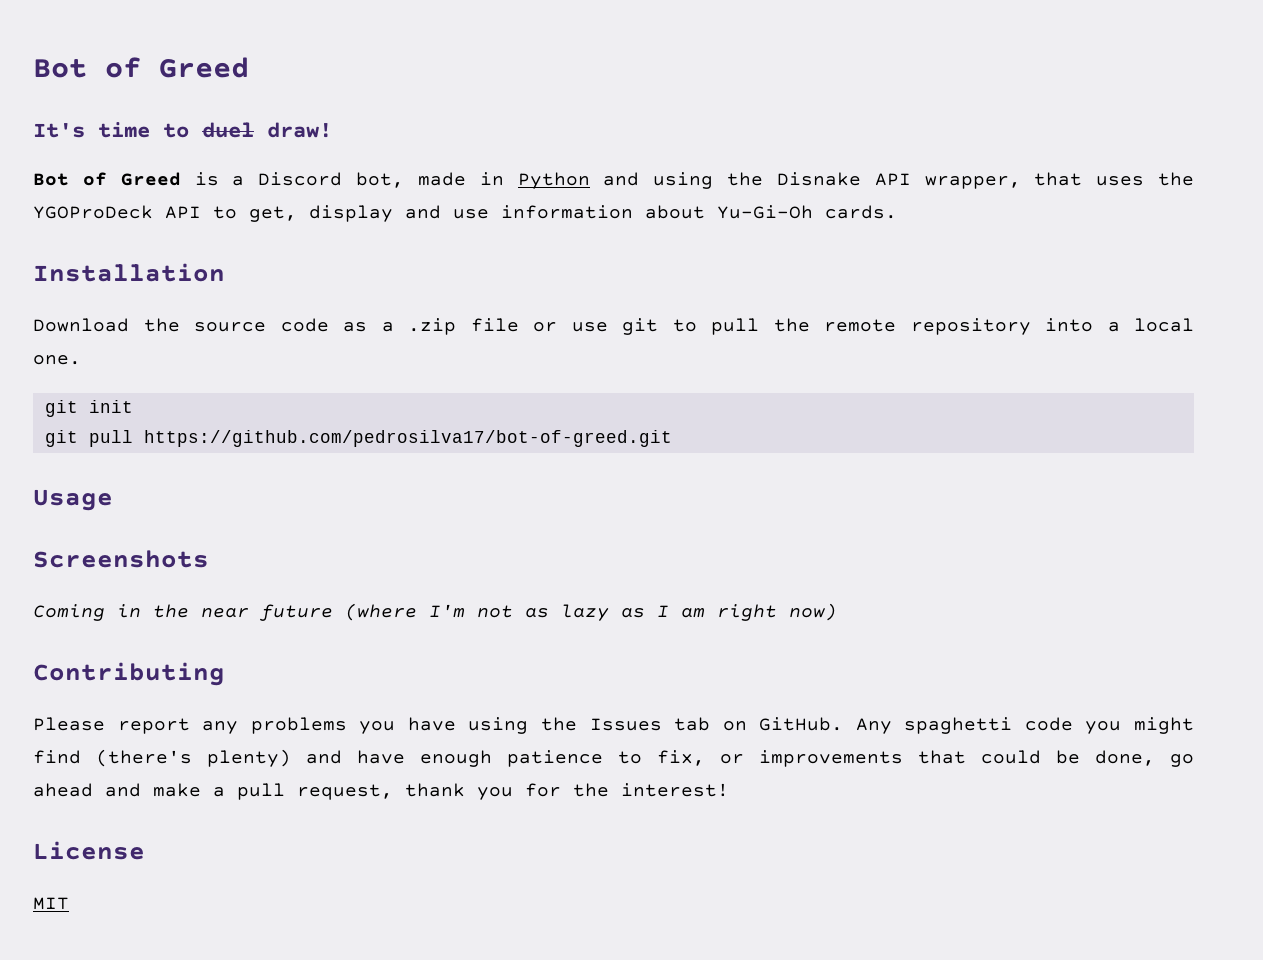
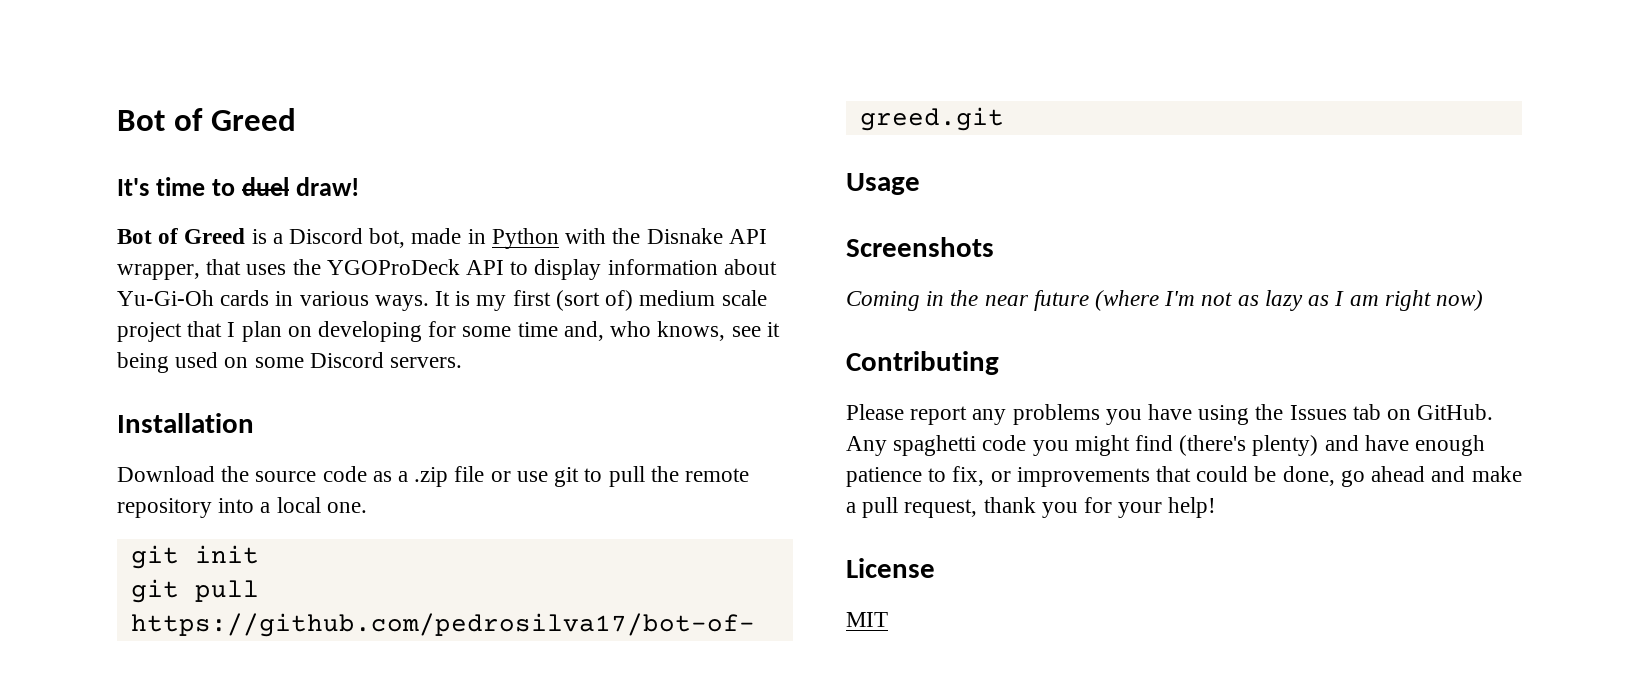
- Bot of Greed is a Discord bot, made in Python and using the Disnake API wrapper, that uses the YGOProDeck API to get, display and use information about Yu-Gi-Oh cards.
+ Bot of Greed is a Discord bot, made in Python with the Disnake API wrapper, that uses the YGOProDeck API to display information about Yu-Gi-Oh cards in various ways. It is my first (sort of) medium scale project that I plan on developing for some time and, who knows, see it being used on some Discord servers.
- Any spaghetti code you might find (there's plenty) and have enough patience to fix, or improvements that could be done, go ahead and make a pull request, thank you for the interest!
+ Any spaghetti code you might find (there's plenty) and have enough patience to fix, or improvements that could be done, go ahead and make a pull request, thank you for your help!

